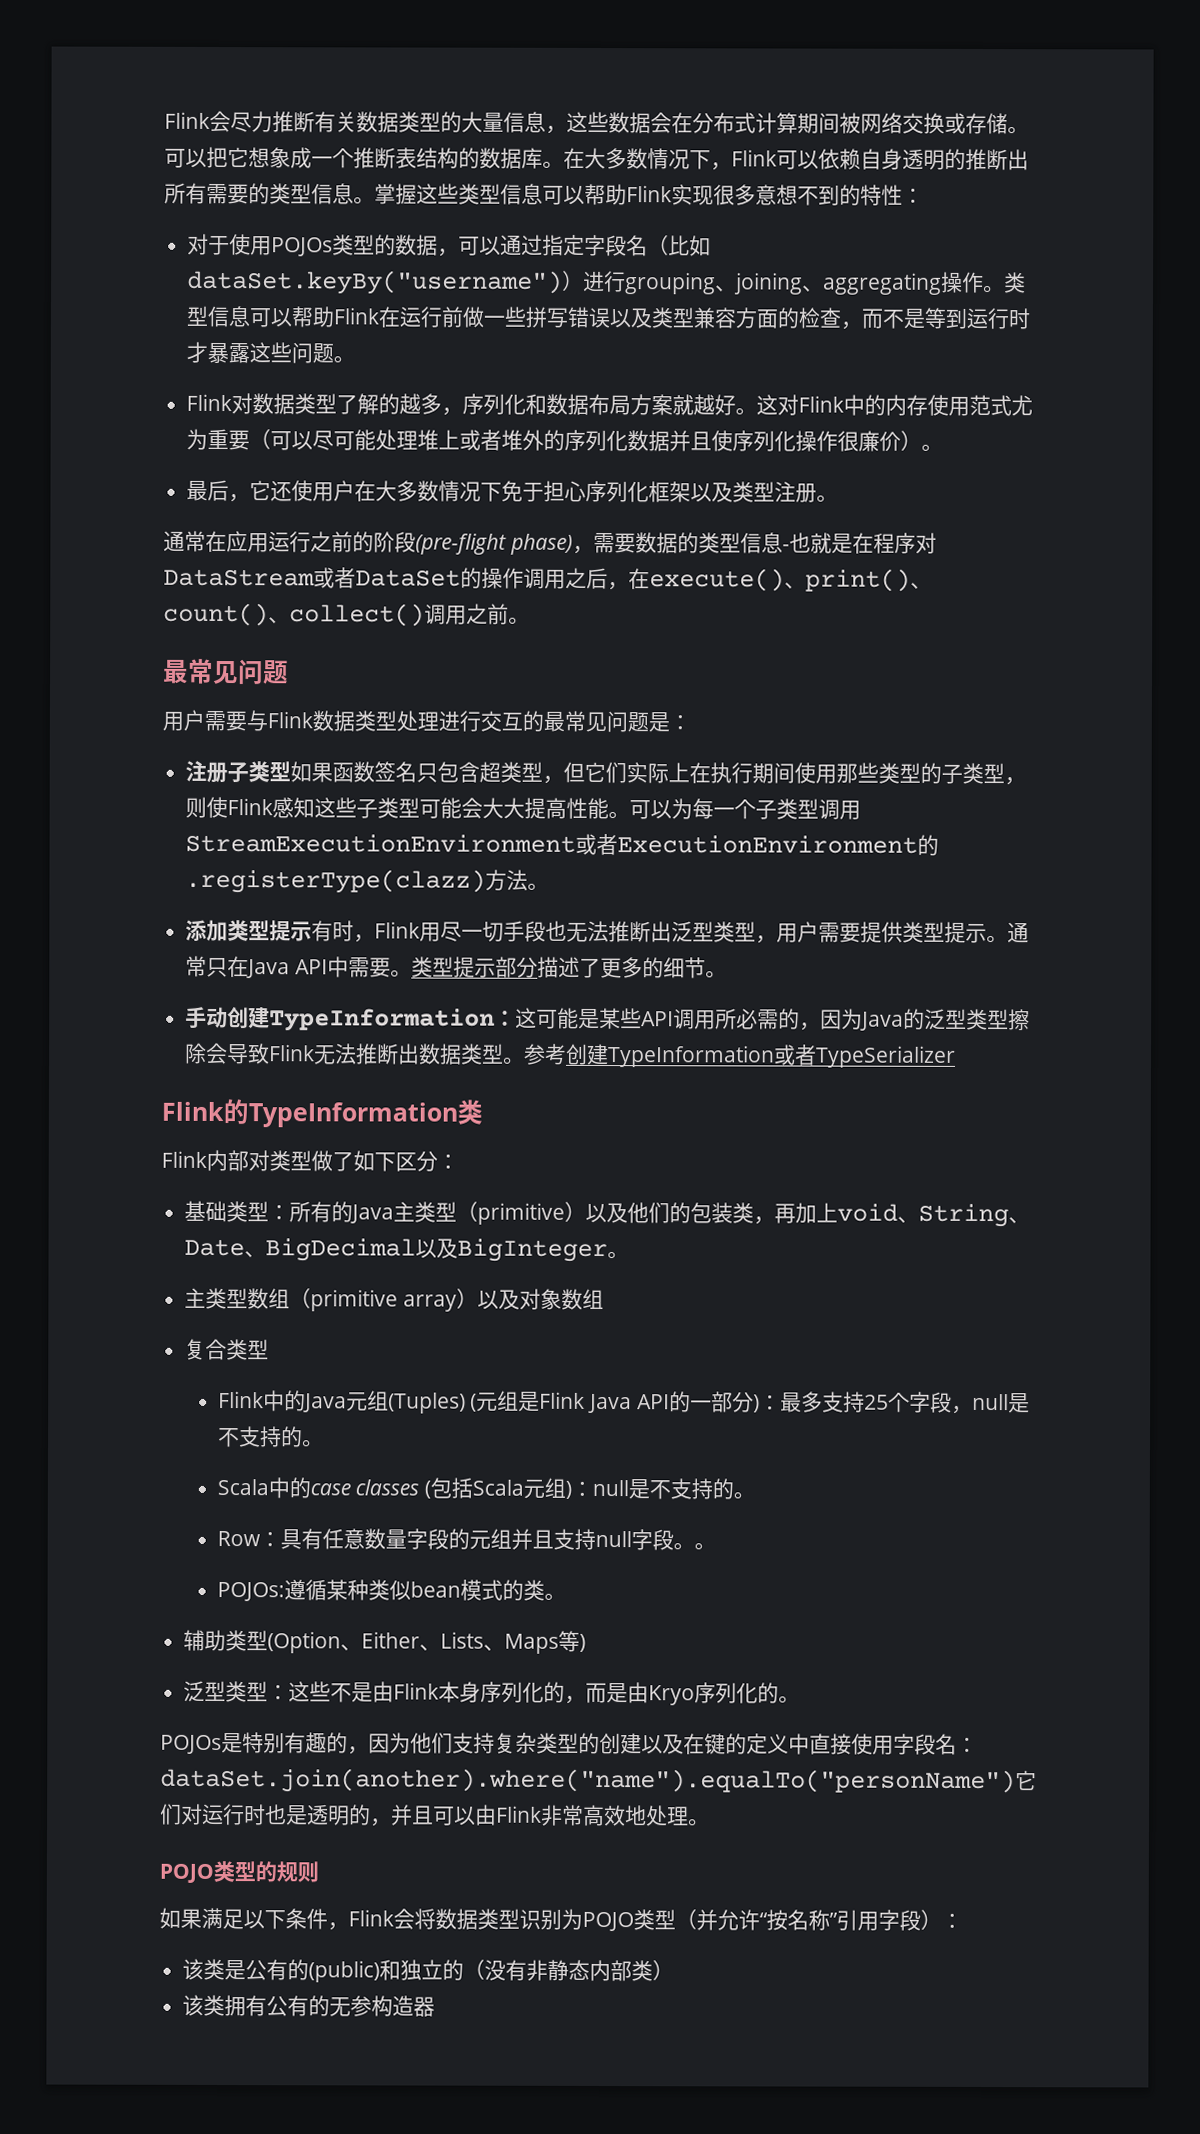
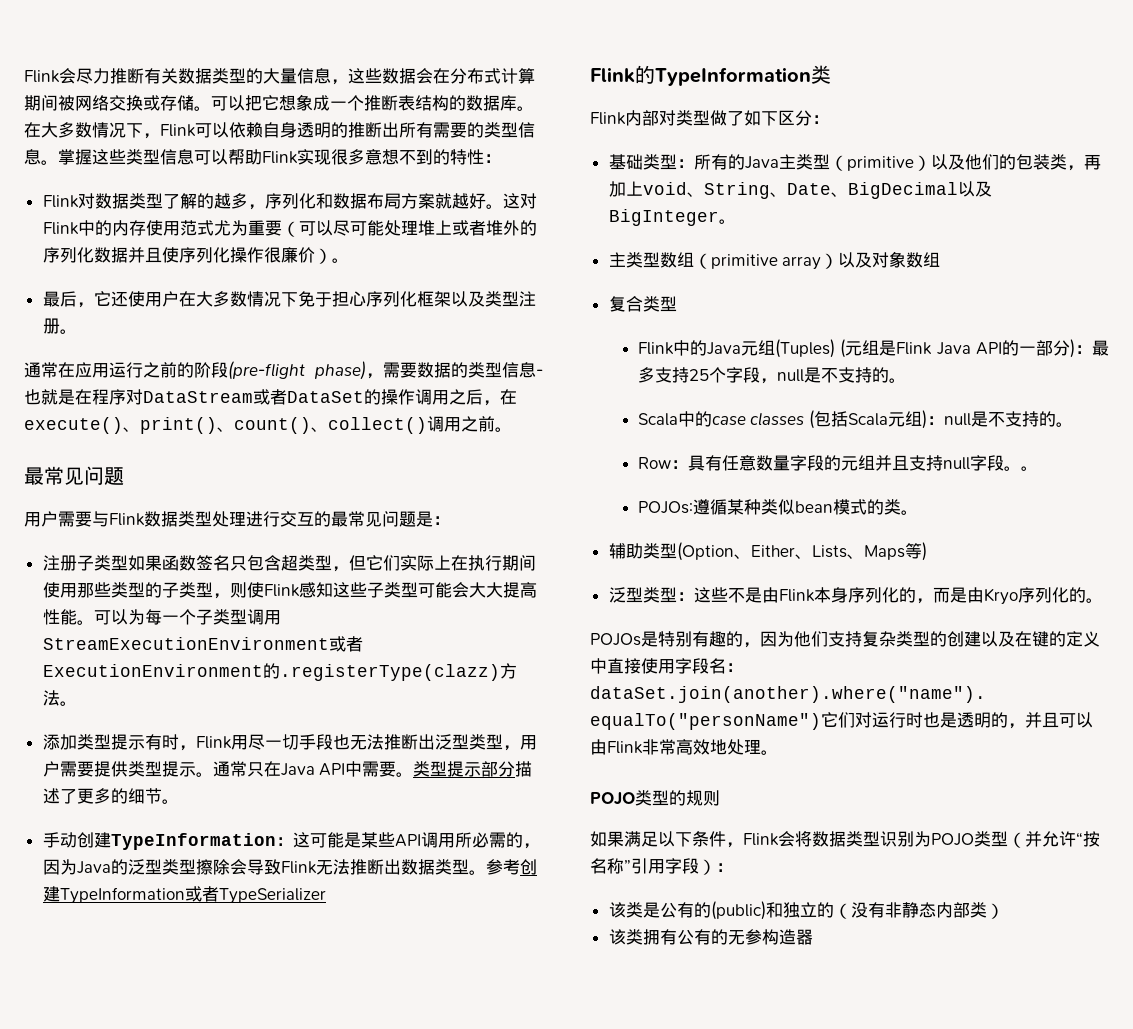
- 对于使用POJOs类型的数据，可以通过指定字段名（比如dataSet.keyBy("username")）进行grouping、joining、aggregating操作。类型信息可以帮助Flink在运行前做一些拼写错误以及类型兼容方面的检查，而不是等到运行时才暴露这些问题。

